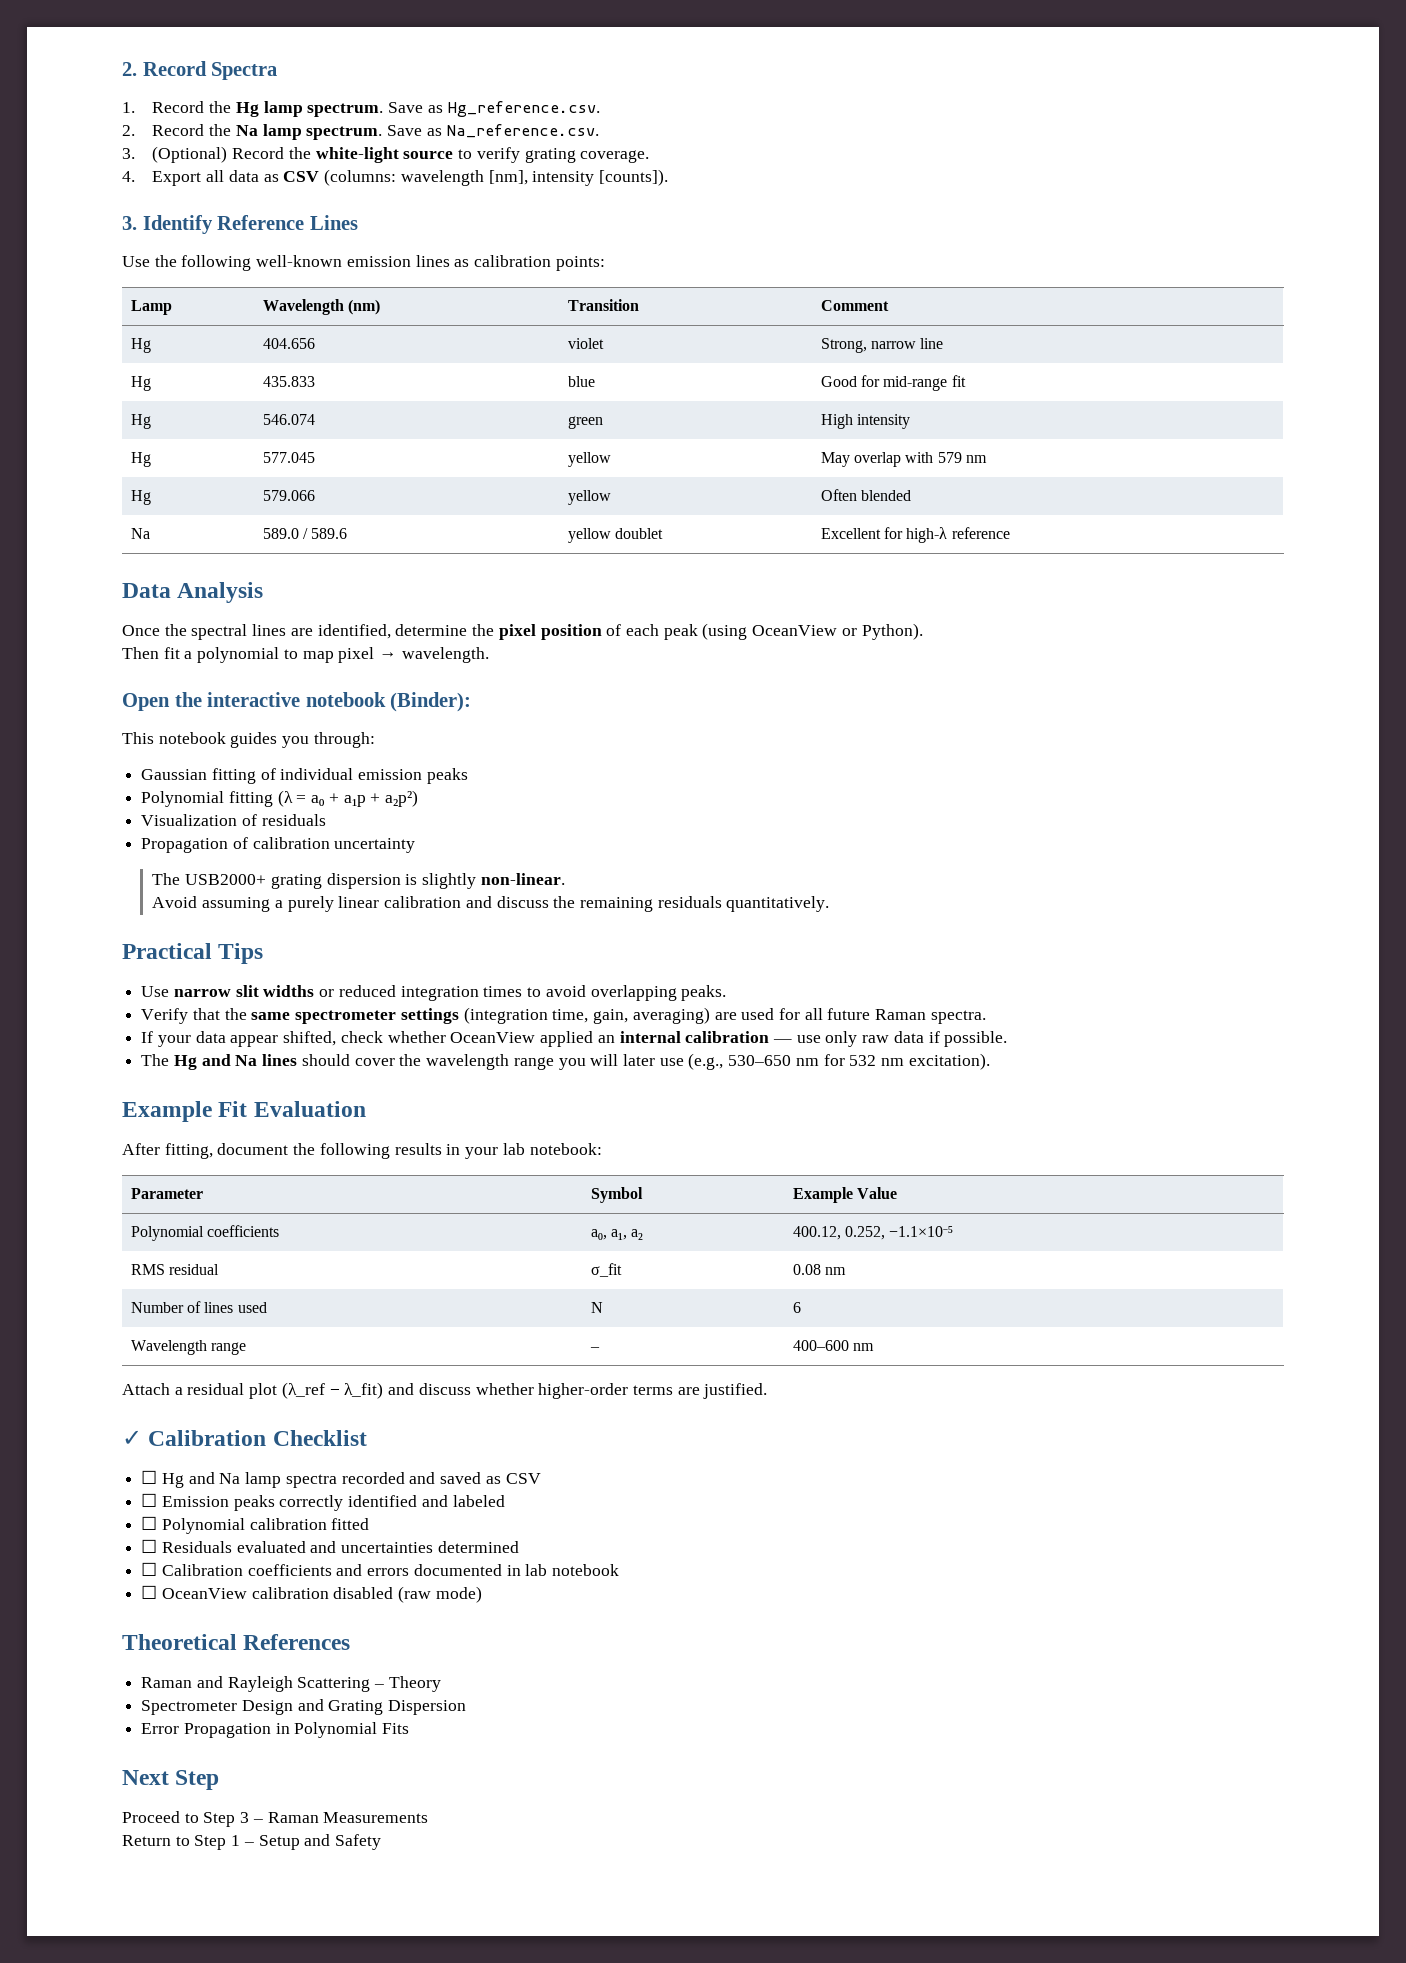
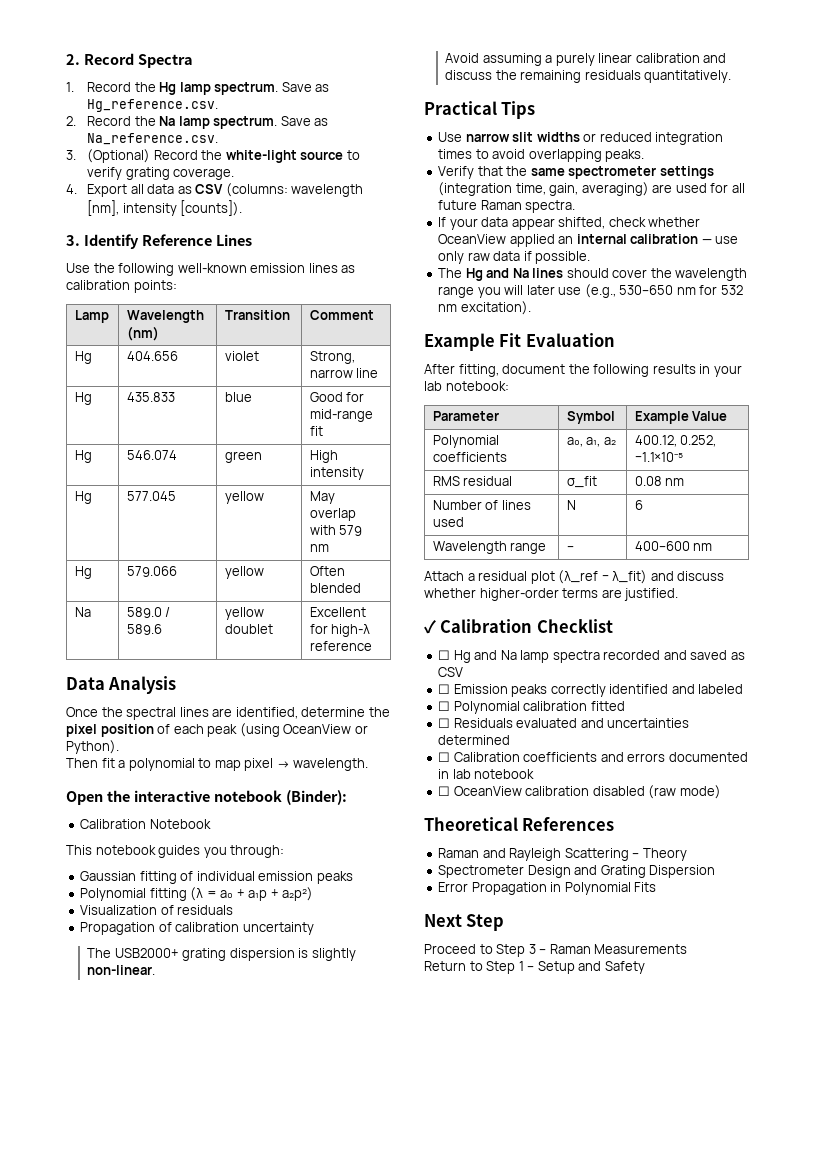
+ Calibration Notebook

